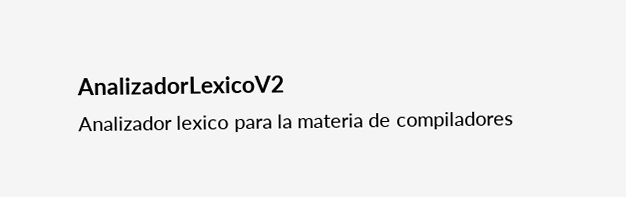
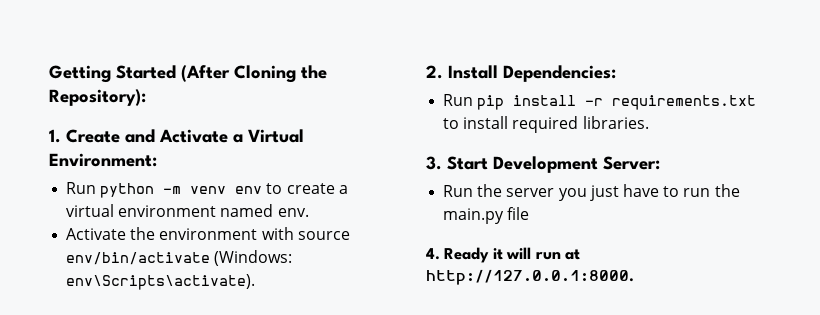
- AnalizadorLexicoV2
- Analizador lexico para la materia de compiladores
+ Getting Started (After Cloning the Repository):
+ 1. Create and Activate a Virtual Environment:
+ Run python -m venv env to create a virtual environment named env.
+ Activate the environment with source env/bin/activate (Windows: env\Scripts\activate).
+ 2. Install Dependencies:
+ Run pip install -r requirements.txt to install required libraries.
+ 3. Start Development Server:
+ Run the server you just have to run the main.py file
+ 4. Ready it will run at http://127.0.0.1:8000.

